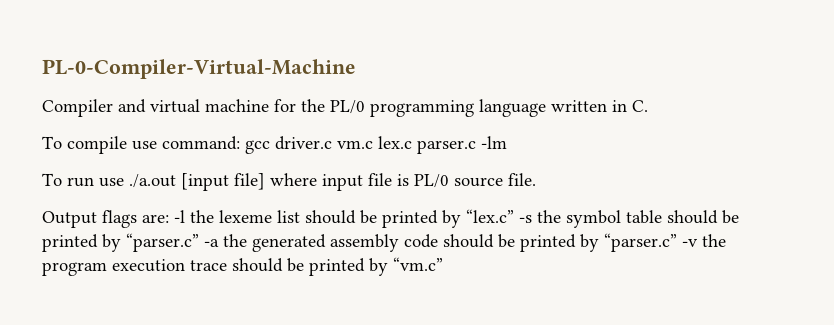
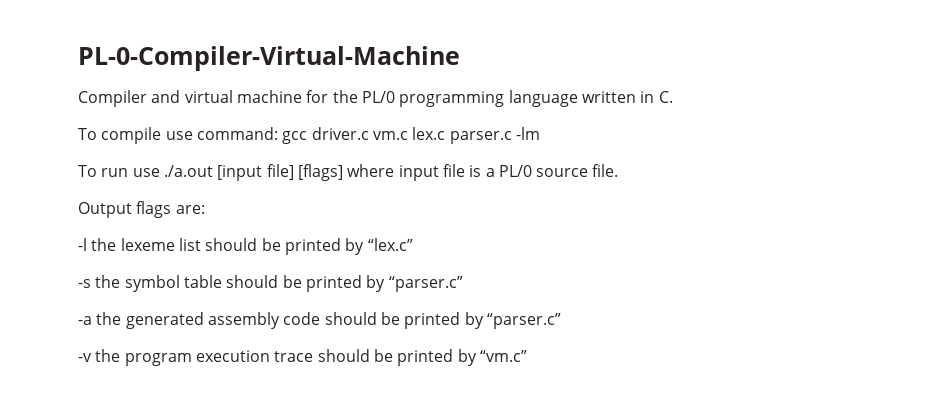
- To run use ./a.out [input file] where input file is PL/0 source file.
+ To run use ./a.out [input file] [flags] where input file is a PL/0 source file.
- Output flags are: -l the lexeme list should be printed by “lex.c” -s the symbol table should be printed by “parser.c” -a the generated assembly code should be printed by “parser.c” -v the program execution trace should be printed by “vm.c”
+ Output flags are:
+ -l the lexeme list should be printed by “lex.c”
+ -s the symbol table should be printed by “parser.c”
+ -a the generated assembly code should be printed by “parser.c”
+ -v the program execution trace should be printed by “vm.c”

